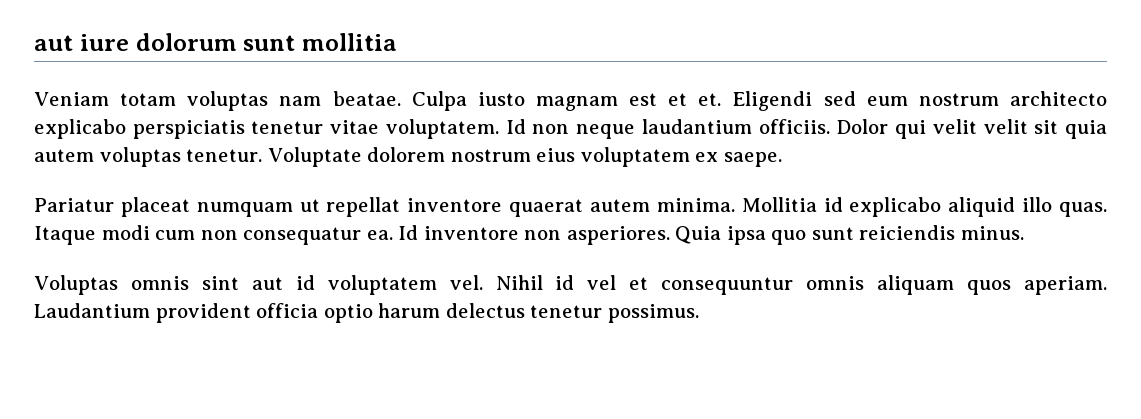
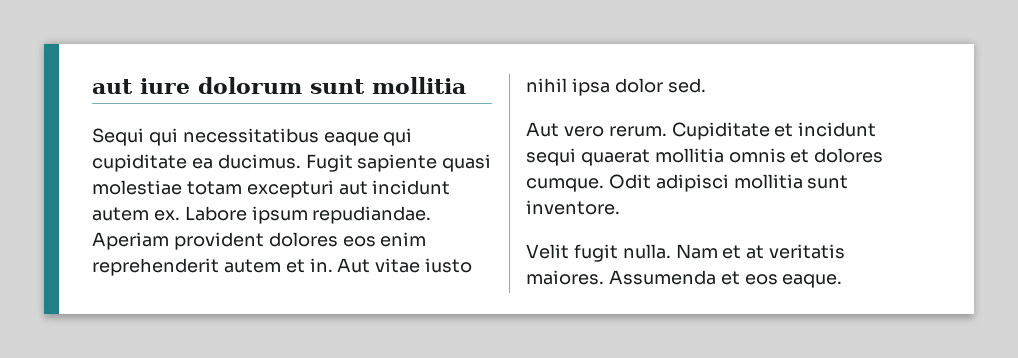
- Veniam totam voluptas nam beatae. Culpa iusto magnam est et et. Eligendi sed eum nostrum architecto explicabo perspiciatis tenetur vitae voluptatem. Id non neque laudantium officiis. Dolor qui velit velit sit quia autem voluptas tenetur. Voluptate dolorem nostrum eius voluptatem ex saepe.
- Pariatur placeat numquam ut repellat inventore quaerat autem minima. Mollitia id explicabo aliquid illo quas. Itaque modi cum non consequatur ea. Id inventore non asperiores. Quia ipsa quo sunt reiciendis minus.
- Voluptas omnis sint aut id voluptatem vel. Nihil id vel et consequuntur omnis aliquam quos aperiam. Laudantium provident officia optio harum delectus tenetur possimus.
+ Sequi qui necessitatibus eaque qui cupiditate ea ducimus. Fugit sapiente quasi molestiae totam excepturi aut incidunt autem ex. Labore ipsum repudiandae. Aperiam provident dolores eos enim reprehenderit autem et in. Aut vitae iusto nihil ipsa dolor sed.
+ Aut vero rerum. Cupiditate et incidunt sequi quaerat mollitia omnis et dolores cumque. Odit adipisci mollitia sunt inventore.
+ Velit fugit nulla. Nam et at veritatis maiores. Assumenda et eos eaque.

